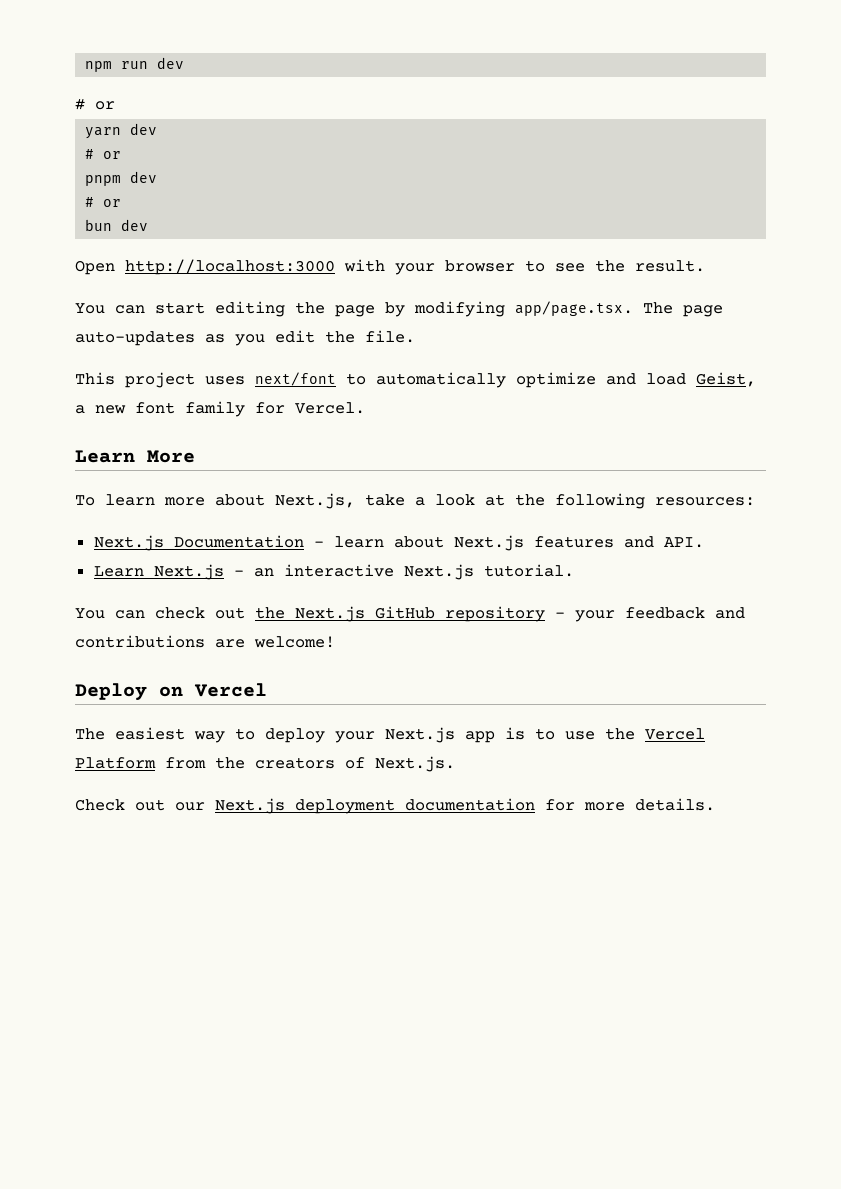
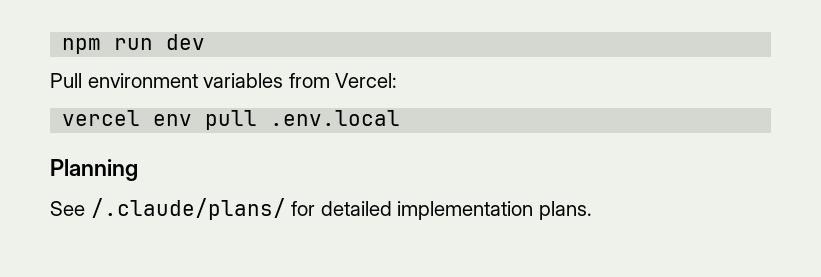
  npm run dev
- # or
- yarn dev
- # or
- pnpm dev
- # or
- bun dev
- Open http://localhost:3000 with your browser to see the result.
- You can start editing the page by modifying app/page.tsx. The page auto-updates as you edit the file.
- This project uses next/font to automatically optimize and load Geist, a new font family for Vercel.
- Learn More
- To learn more about Next.js, take a look at the following resources:
- Next.js Documentation - learn about Next.js features and API.
- Learn Next.js - an interactive Next.js tutorial.
- You can check out the Next.js GitHub repository - your feedback and contributions are welcome!
- Deploy on Vercel
- The easiest way to deploy your Next.js app is to use the Vercel Platform from the creators of Next.js.
- Check out our Next.js deployment documentation for more details.
+ Pull environment variables from Vercel:
+ vercel env pull .env.local
+ Planning
+ See /.claude/plans/ for detailed implementation plans.

